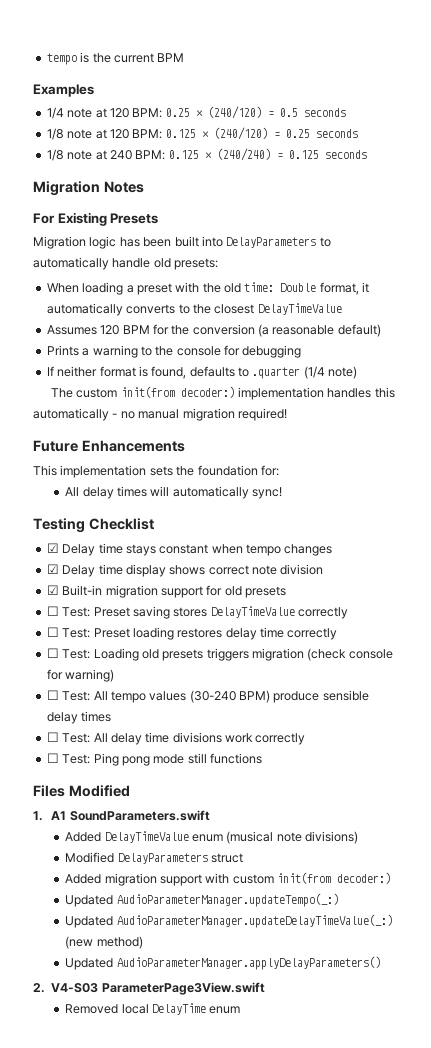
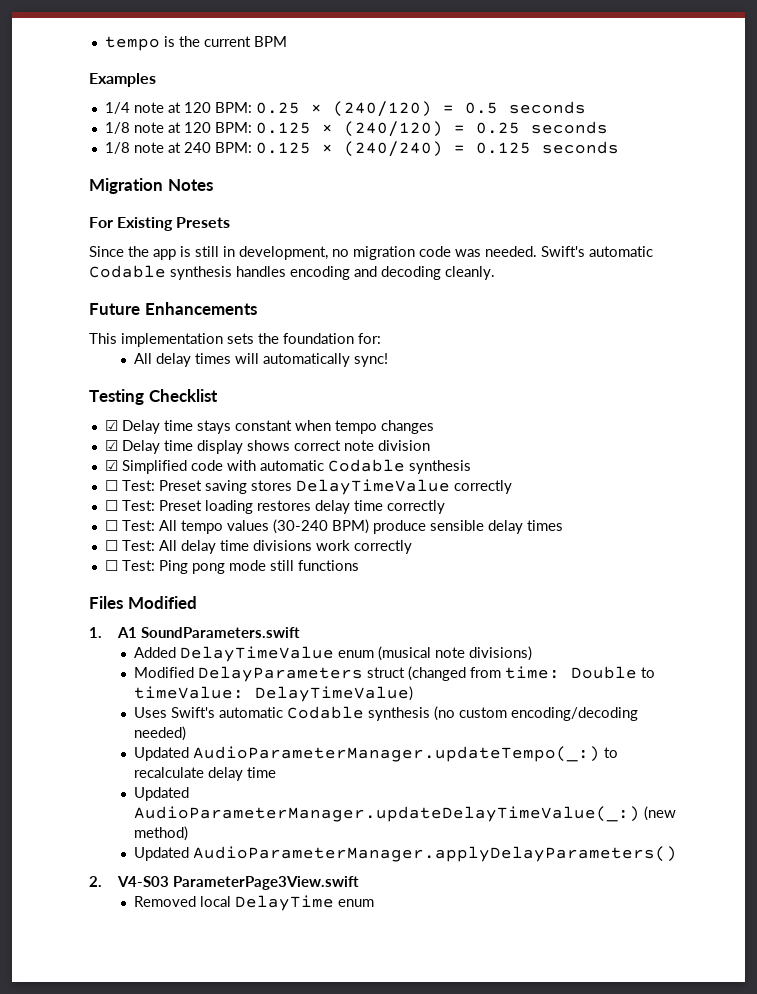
- Migration logic has been built into DelayParameters to automatically handle old presets:
- When loading a preset with the old time: Double format, it automatically converts to the closest DelayTimeValue
- Assumes 120 BPM for the conversion (a reasonable default)
- Prints a warning to the console for debugging
- If neither format is found, defaults to .quarter (1/4 note)
- The custom init(from decoder:) implementation handles this automatically - no manual migration required!
+ Since the app is still in development, no migration code was needed. Swift's automatic Codable synthesis handles encoding and decoding cleanly.
- ☑ Built-in migration support for old presets
+ ☑ Simplified code with automatic Codable synthesis
- ☐ Test: Loading old presets triggers migration (check console for warning)
- Modified DelayParameters struct
- Added migration support with custom init(from decoder:)
- Updated AudioParameterManager.updateTempo(_:)
+ Modified DelayParameters struct (changed from time: Double to timeValue: DelayTimeValue)
+ Uses Swift's automatic Codable synthesis (no custom encoding/decoding needed)
+ Updated AudioParameterManager.updateTempo(_:) to recalculate delay time

